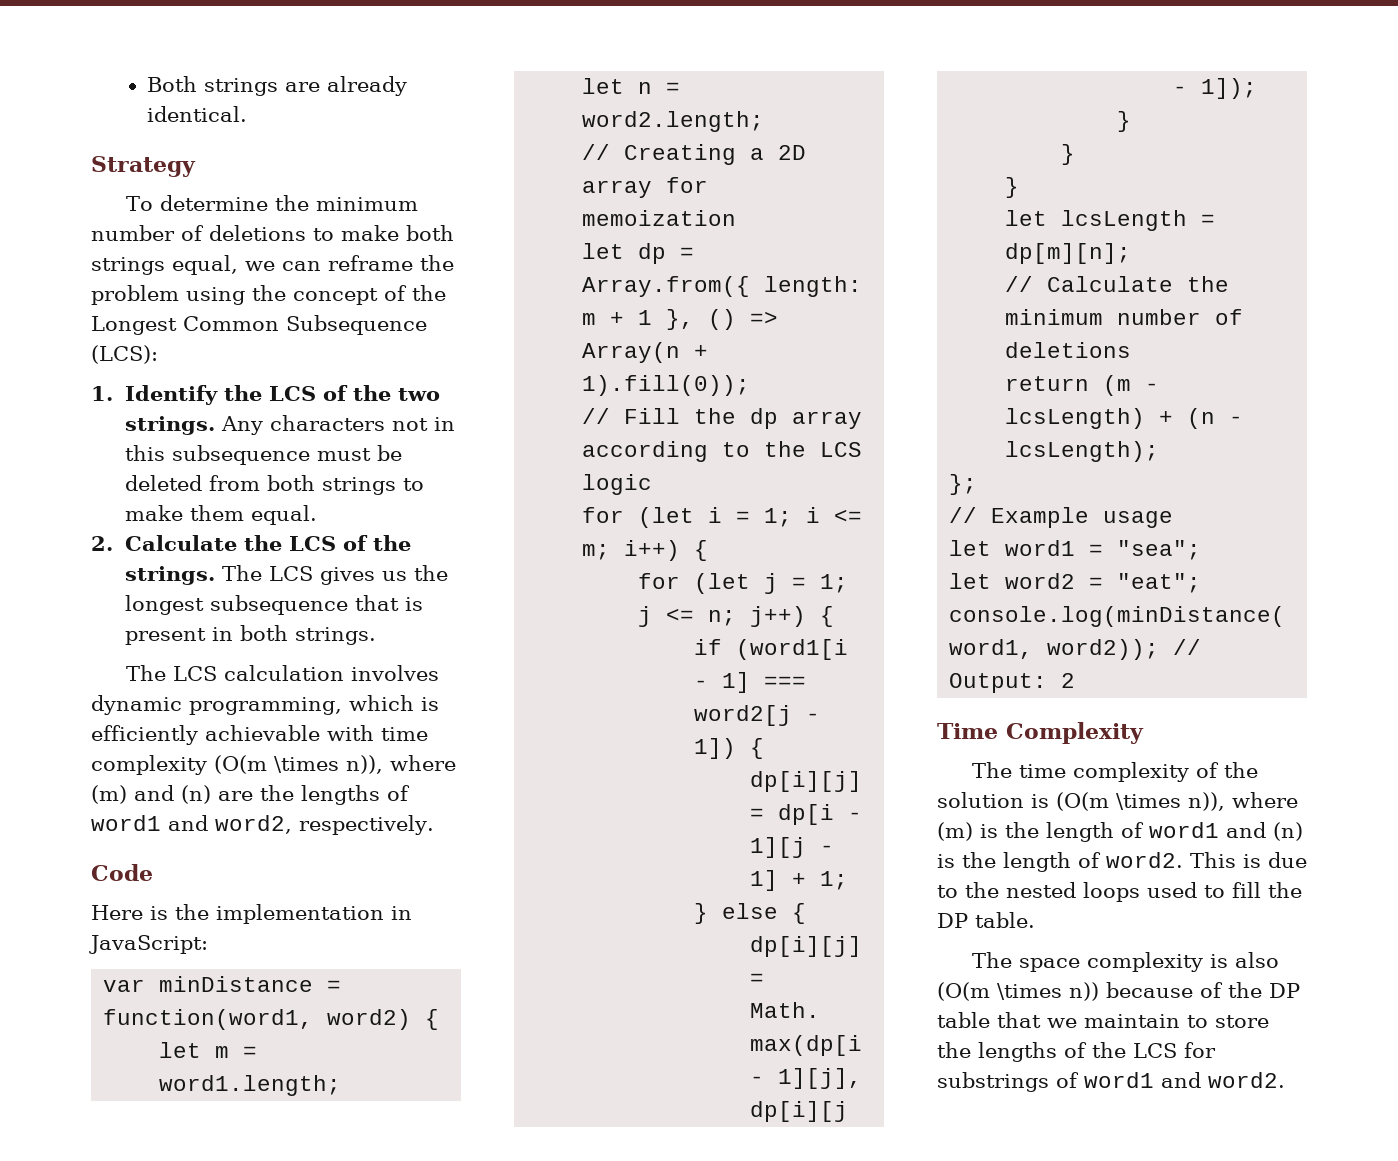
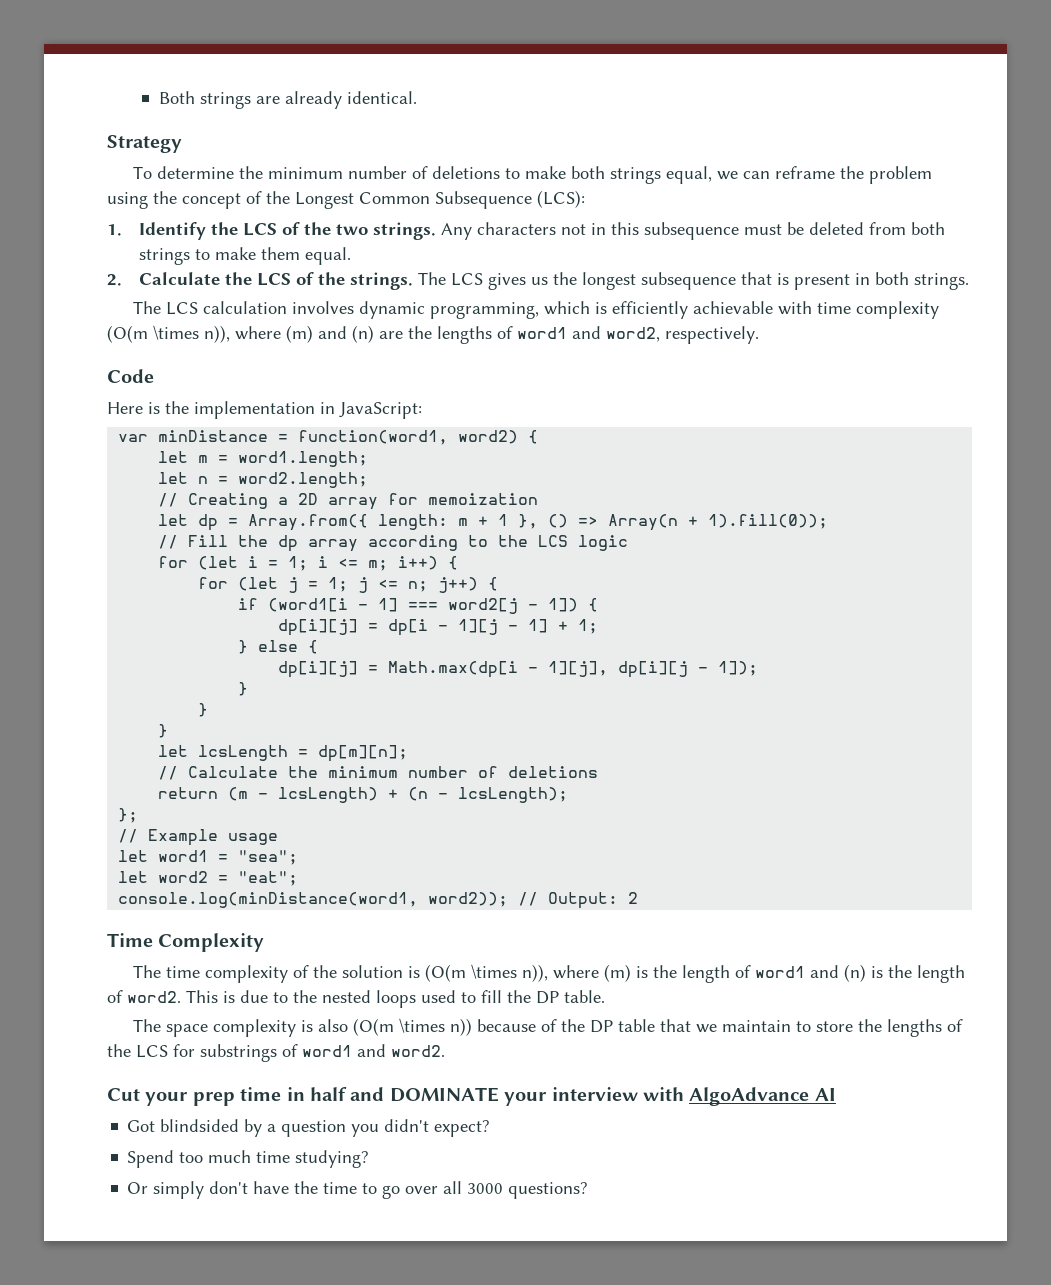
+ Cut your prep time in half and DOMINATE your interview with AlgoAdvance AI
+ Got blindsided by a question you didn't expect?
+ Spend too much time studying?
+ Or simply don't have the time to go over all 3000 questions?

